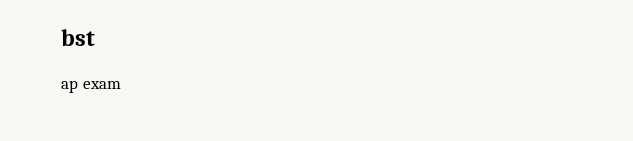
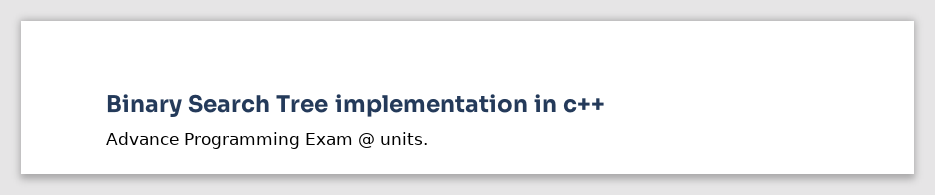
- bst
- ap exam
+ Binary Search Tree implementation in c++
+ Advance Programming Exam @ units.

